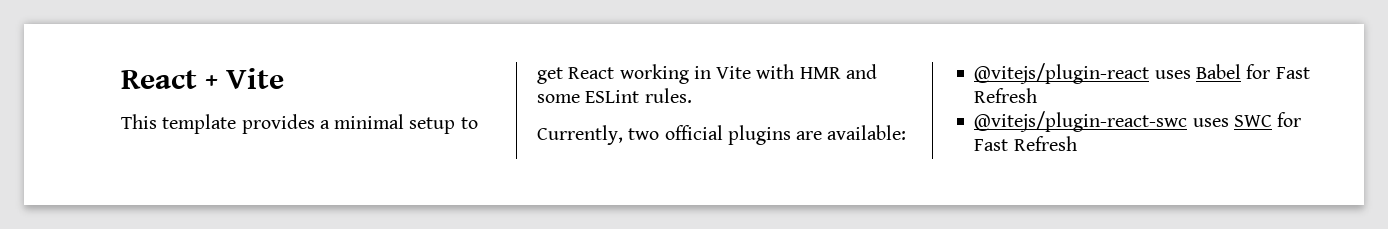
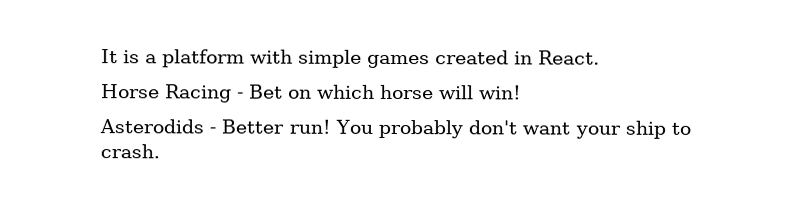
- React + Vite
- This template provides a minimal setup to get React working in Vite with HMR and some ESLint rules.
- Currently, two official plugins are available:
- @vitejs/plugin-react uses Babel for Fast Refresh
- @vitejs/plugin-react-swc uses SWC for Fast Refresh
+ It is a platform with simple games created in React.
+ Horse Racing - Bet on which horse will win!
+ Asterodids - Better run! You probably don't want your ship to crash.

